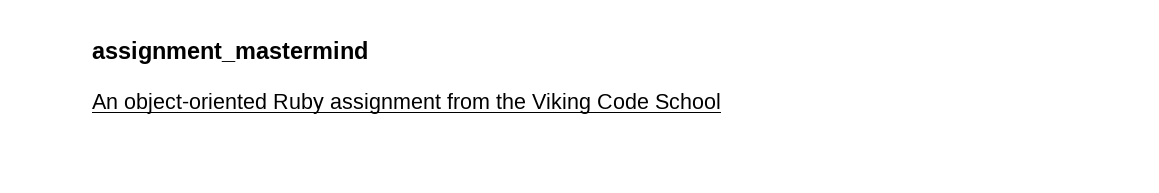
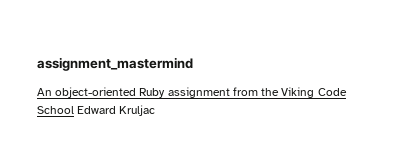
- An object-oriented Ruby assignment from the Viking Code School
+ An object-oriented Ruby assignment from the Viking Code School Edward Kruljac

